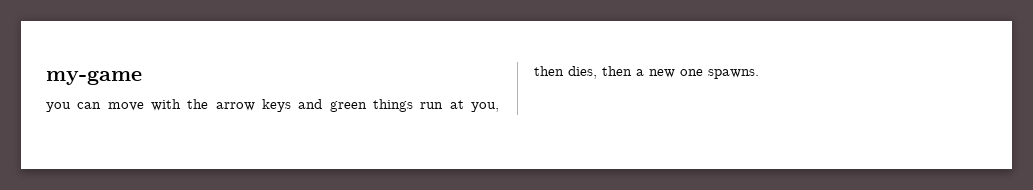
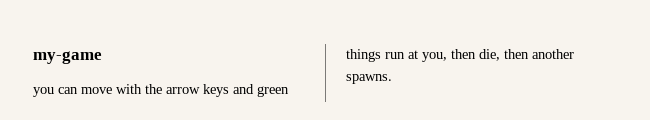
- you can move with the arrow keys and green things run at you, then dies, then a new one spawns.
+ you can move with the arrow keys and green things run at you, then die, then another spawns.

